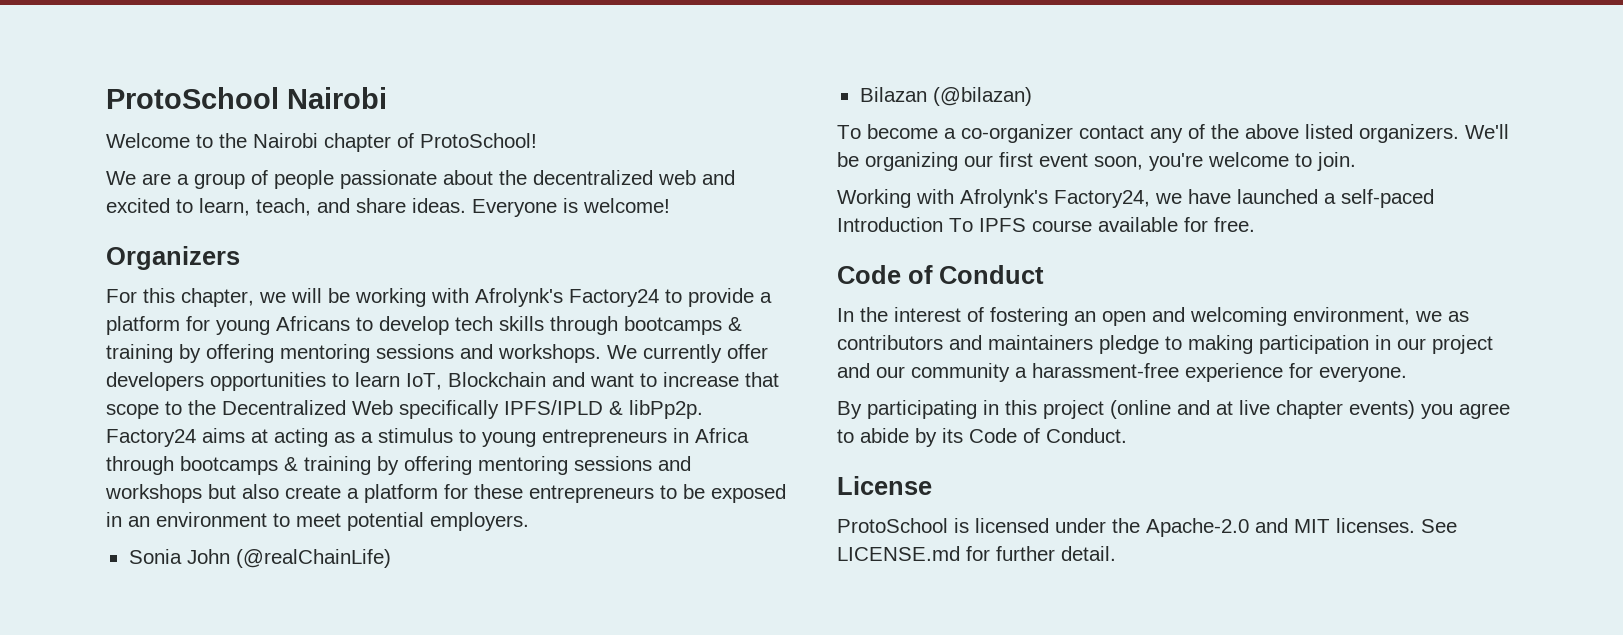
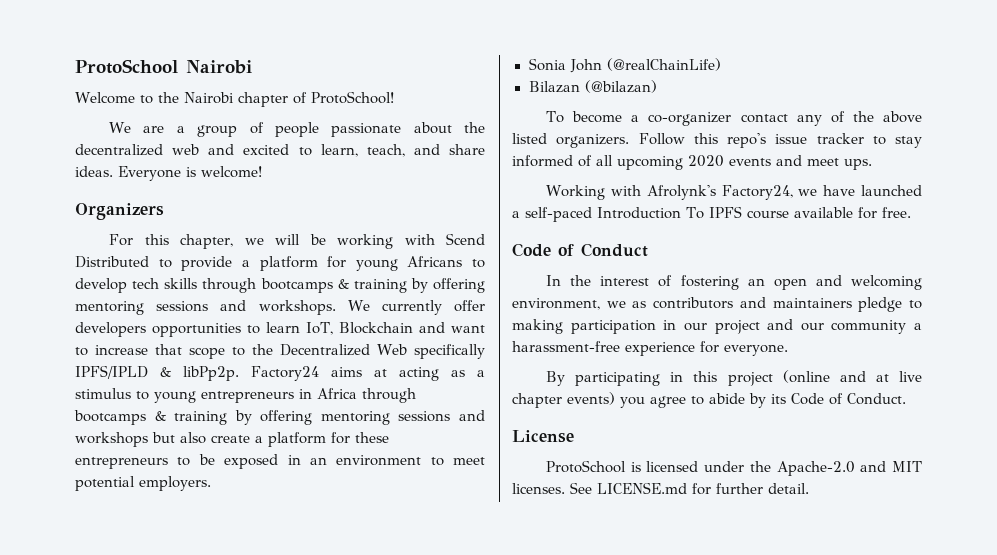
- For this chapter, we will be working with Afrolynk's Factory24 to provide a platform for young Africans to develop tech skills through bootcamps & training by offering mentoring sessions and workshops.
+ For this chapter, we will be working with Scend Distributed to provide a platform for young Africans to develop tech skills through bootcamps & training by offering mentoring sessions and workshops.
- We'll be organizing our first event soon, you're welcome to join.
+ Follow this repo's issue tracker to stay informed of all upcoming 2020 events and meet ups.

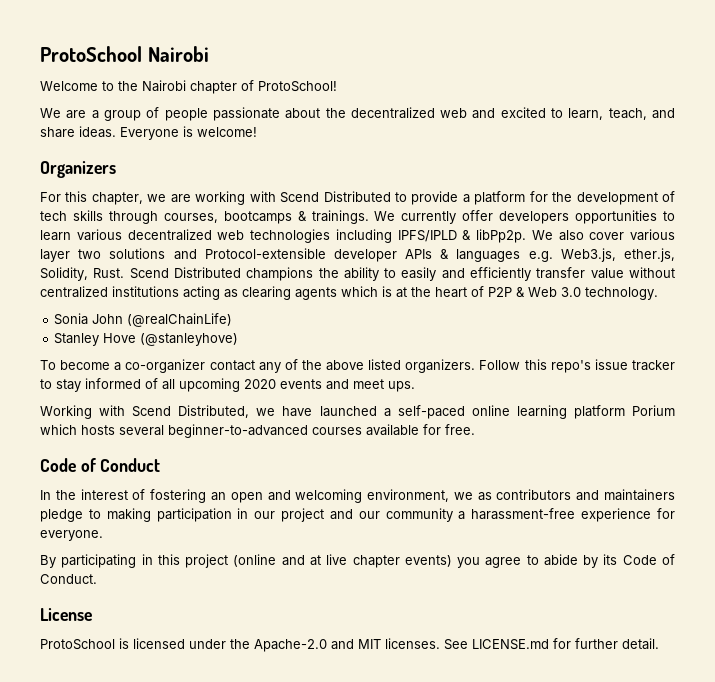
- For this chapter, we will be working with Scend Distributed to provide a platform for young Africans to develop tech skills through bootcamps & training by offering mentoring sessions and workshops.
+ For this chapter, we are working with Scend Distributed to provide a platform for the development of tech skills through courses, bootcamps & trainings.
- We currently offer developers opportunities to learn IoT, Blockchain and want to increase that scope to the Decentralized Web specifically IPFS/IPLD & libPp2p. Factory24 aims at acting as a stimulus to young entrepreneurs in Africa through bootcamps & training by offering mentoring sessions and workshops but also create a platform for these entrepreneurs to be exposed in an environment to meet potential employers.
+ We currently offer developers opportunities to learn various decentralized web technologies including IPFS/IPLD & libPp2p. We also cover various layer two solutions and Protocol-extensible developer APIs & languages e.g. Web3.js, ether.js, Solidity, Rust. Scend Distributed champions the ability to easily and efficiently transfer value without centralized institutions acting as clearing agents which is at the heart of P2P & Web 3.0 technology.
- Bilazan (@bilazan)
+ Stanley Hove (@stanleyhove)
- Working with Afrolynk's Factory24, we have launched a self-paced Introduction To IPFS course available for free.
+ Working with Scend Distributed, we have launched a self-paced online learning platform Porium which hosts several beginner-to-advanced courses available for free.

